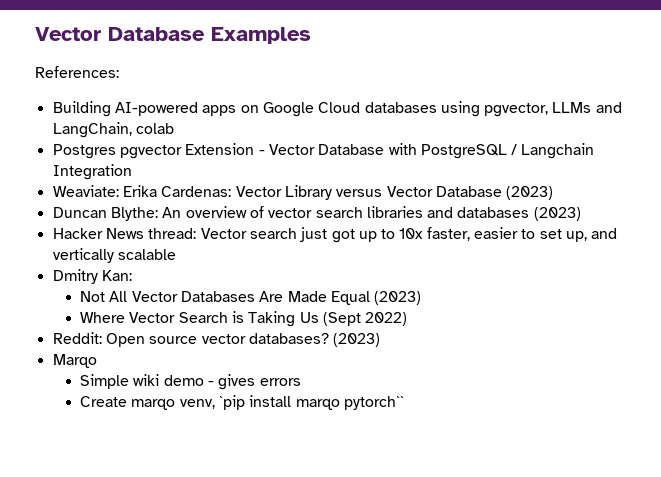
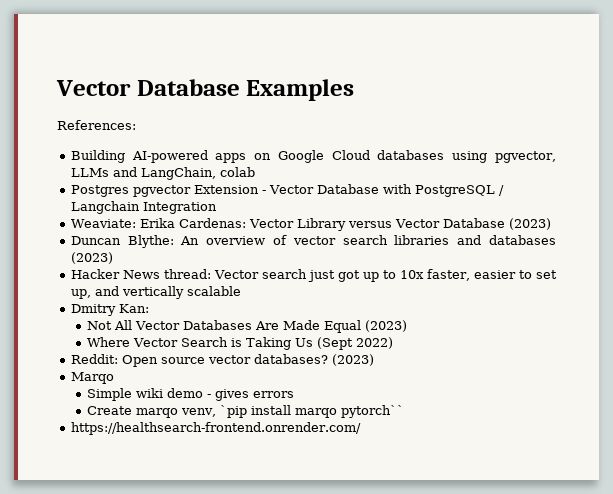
+ https://healthsearch-frontend.onrender.com/

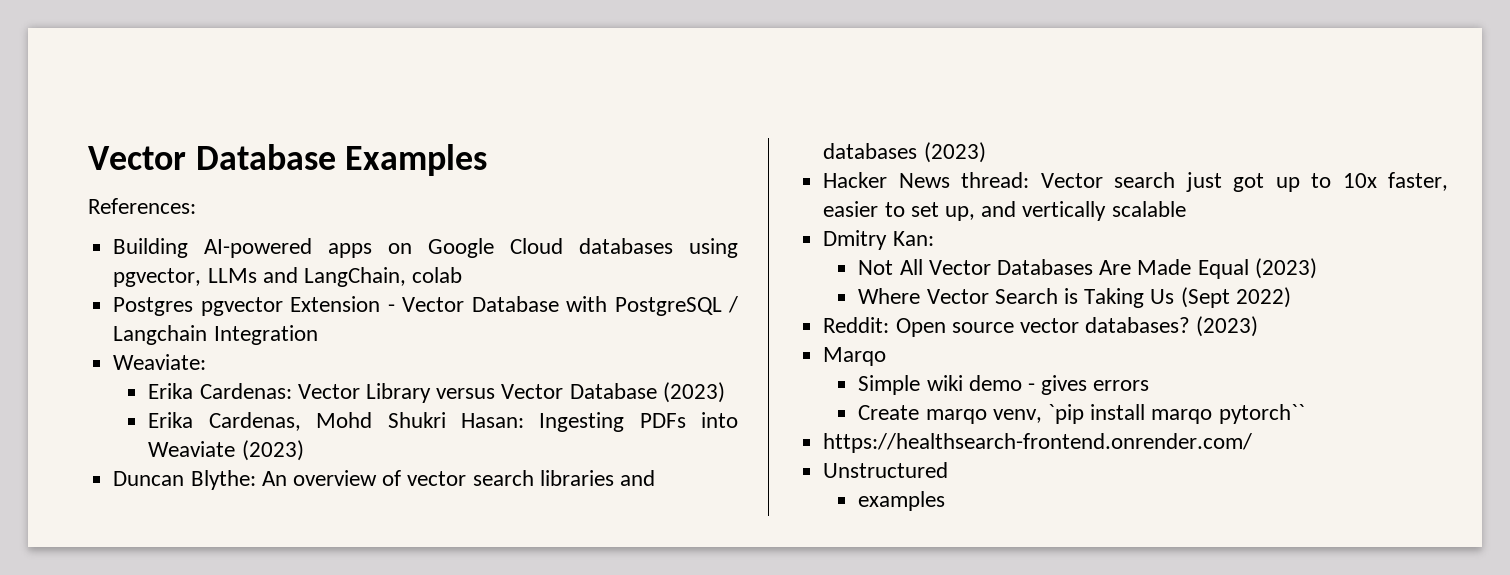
- Weaviate: Erika Cardenas: Vector Library versus Vector Database (2023)
+ Weaviate:
+ Erika Cardenas: Vector Library versus Vector Database (2023)
+ Erika Cardenas, Mohd Shukri Hasan: Ingesting PDFs into Weaviate (2023)
+ Unstructured
+ examples

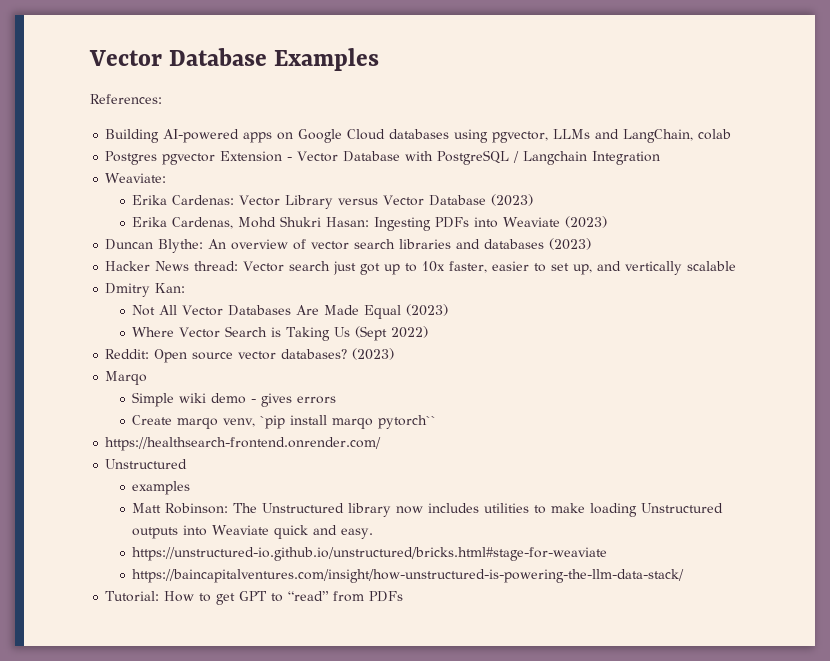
+ Matt Robinson: The Unstructured library now includes utilities to make loading Unstructured outputs into Weaviate quick and easy.
+ https://unstructured-io.github.io/unstructured/bricks.html#stage-for-weaviate
+ https://baincapitalventures.com/insight/how-unstructured-is-powering-the-llm-data-stack/
+ Tutorial: How to get GPT to “read” from PDFs

